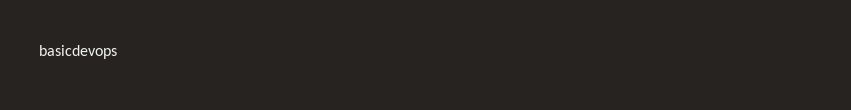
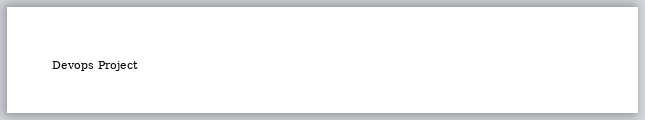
- basicdevops
+ Devops Project

